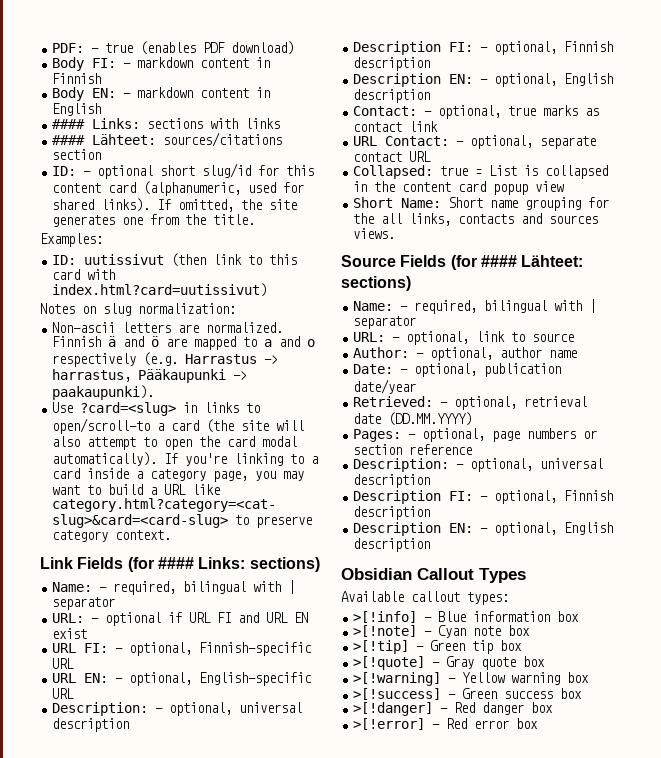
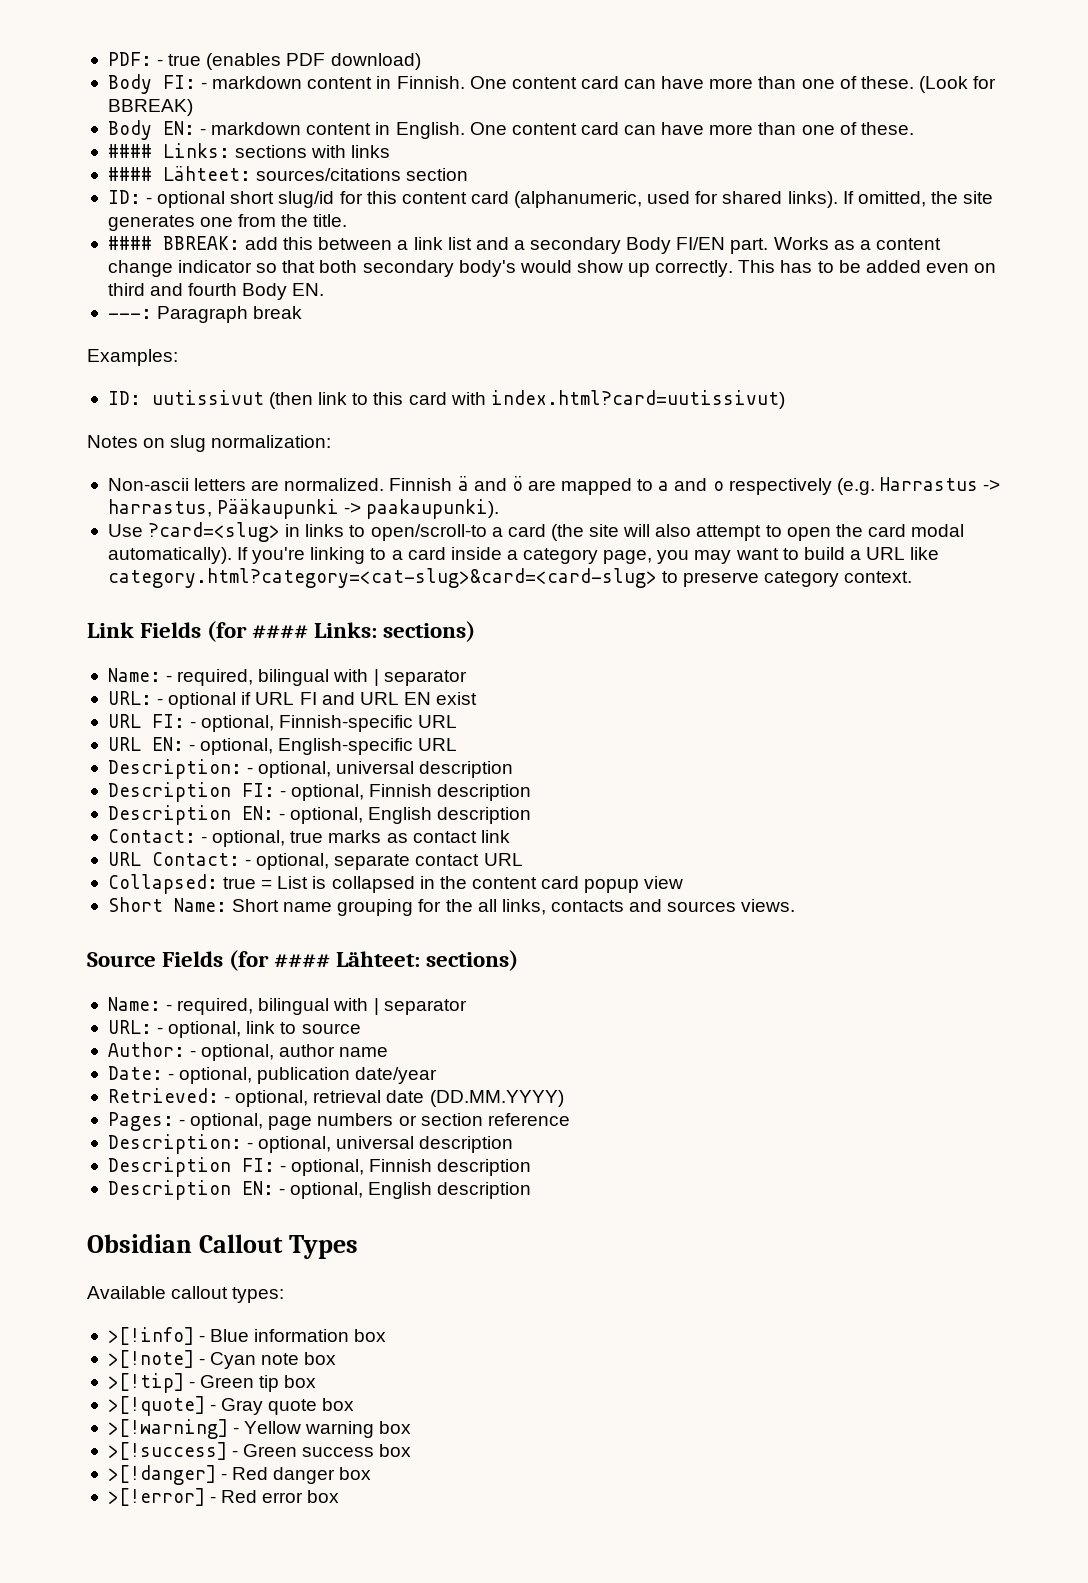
- Body FI: - markdown content in Finnish
+ Body FI: - markdown content in Finnish. One content card can have more than one of these. (Look for BBREAK)
- Body EN: - markdown content in English
+ Body EN: - markdown content in English. One content card can have more than one of these.
+ #### BBREAK: add this between a link list and a secondary Body FI/EN part. Works as a content change indicator so that both secondary body's would show up correctly. This has to be added even on third and fourth Body EN.
+ ---: Paragraph break

